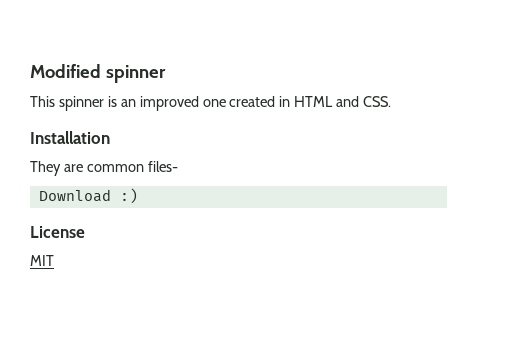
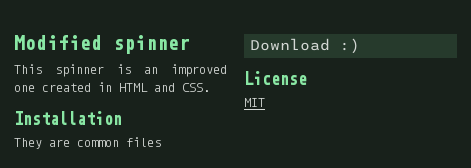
- They are common files-
+ They are common files

